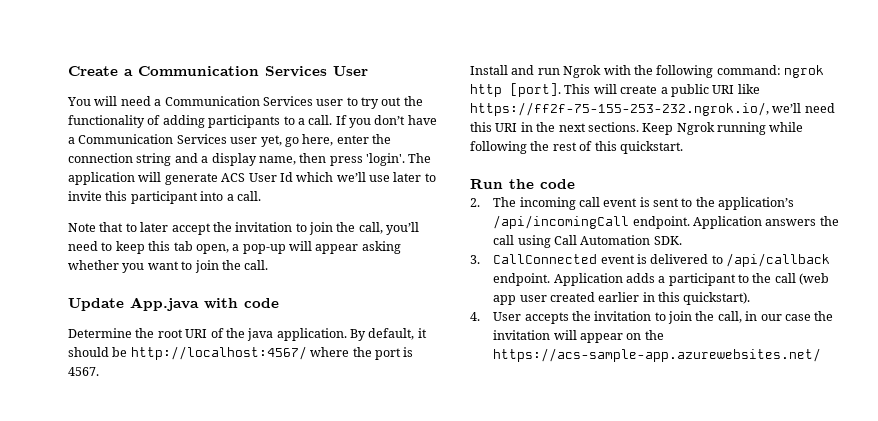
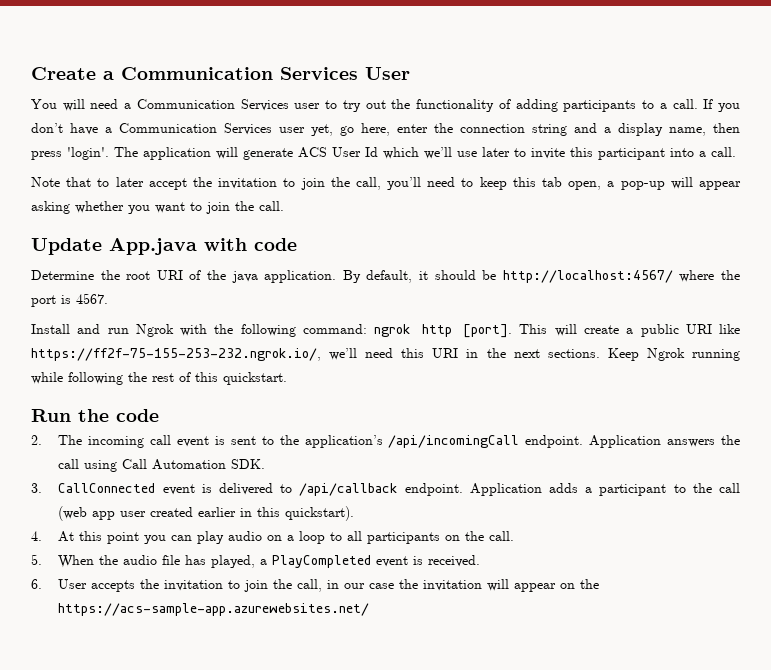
- 4. User accepts the invitation to join the call, in our case the invitation will appear on the https://acs-sample-app.azurewebsites.net/
+ 4. At this point you can play audio on a loop to all participants on the call.
+ 5. When the audio file has played, a PlayCompleted event is received.
+ 6. User accepts the invitation to join the call, in our case the invitation will appear on the https://acs-sample-app.azurewebsites.net/

